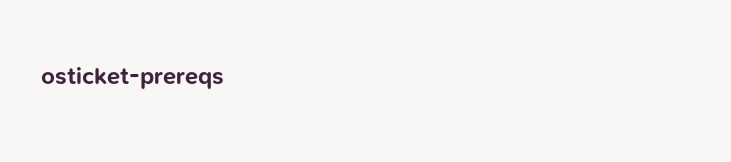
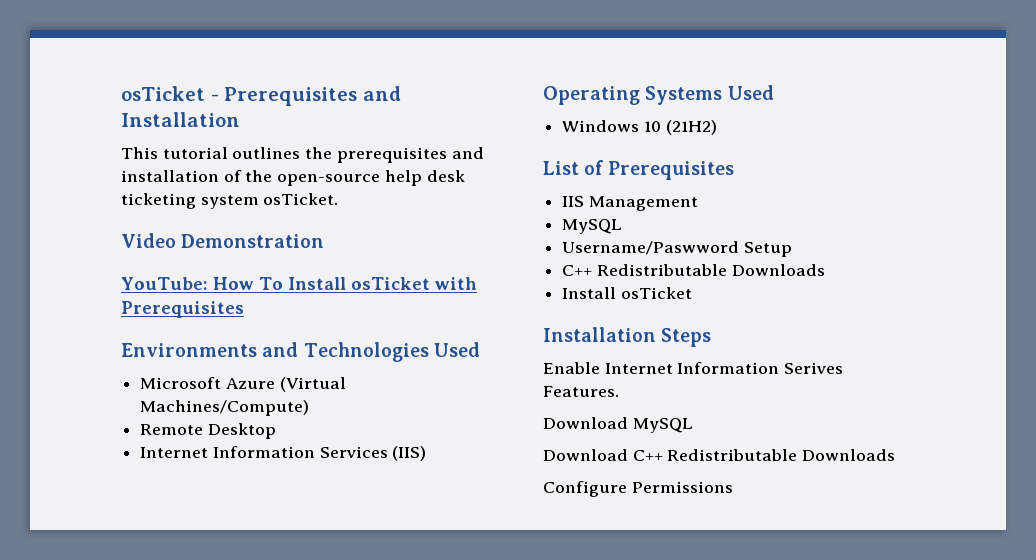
- osticket-prereqs
+ osTicket - Prerequisites and Installation
+ This tutorial outlines the prerequisites and installation of the open-source help desk ticketing system osTicket.
+ Video Demonstration
+ YouTube: How To Install osTicket with Prerequisites
+ Environments and Technologies Used
+ Microsoft Azure (Virtual Machines/Compute)
+ Remote Desktop
+ Internet Information Services (IIS)
+ Operating Systems Used
+ Windows 10 (21H2)
+ List of Prerequisites
+ IIS Management
+ MySQL
+ Username/Paswword Setup
+ C++ Redistributable Downloads
+ Install osTicket
+ Installation Steps
+ Enable Internet Information Serives Features.
+ Download MySQL
+ Download C++ Redistributable Downloads
+ Configure Permissions

